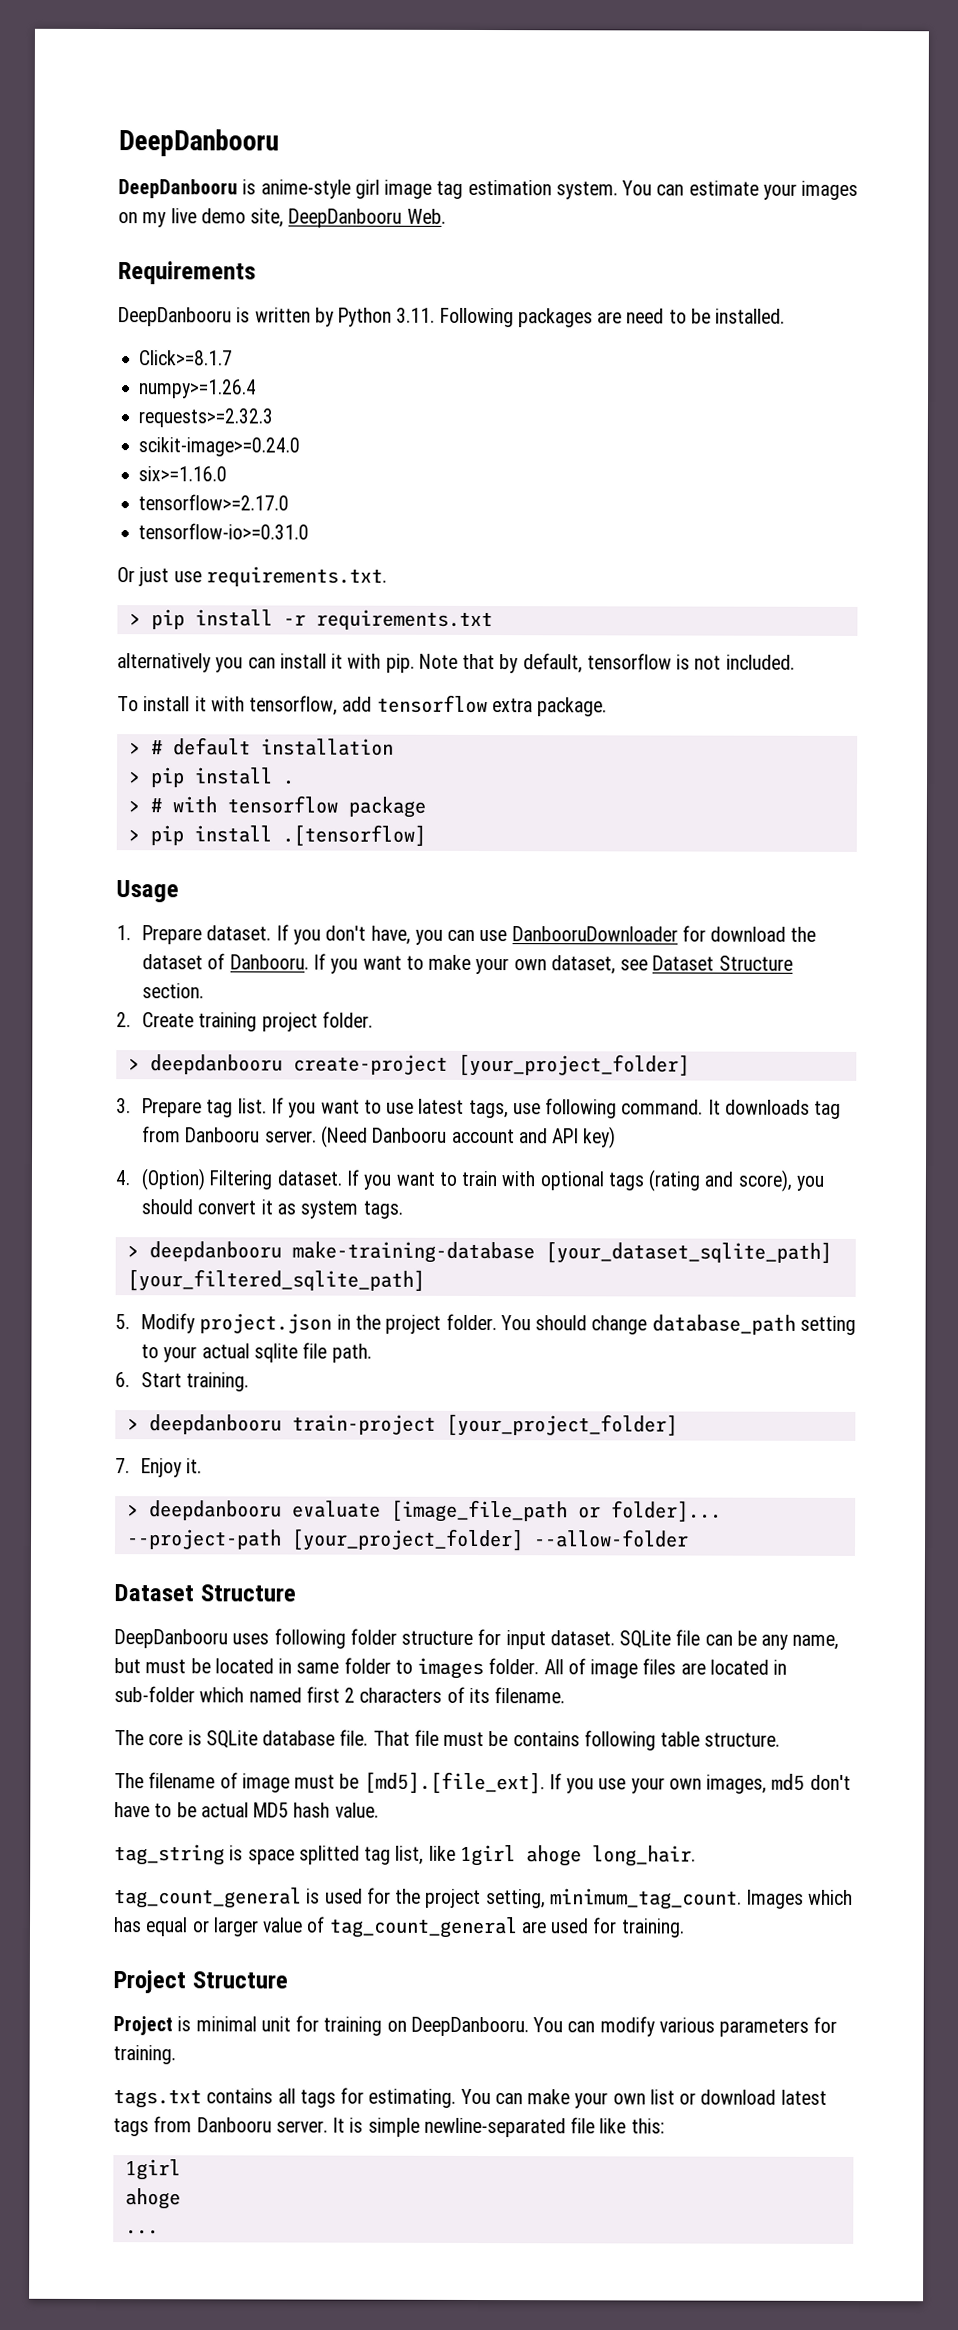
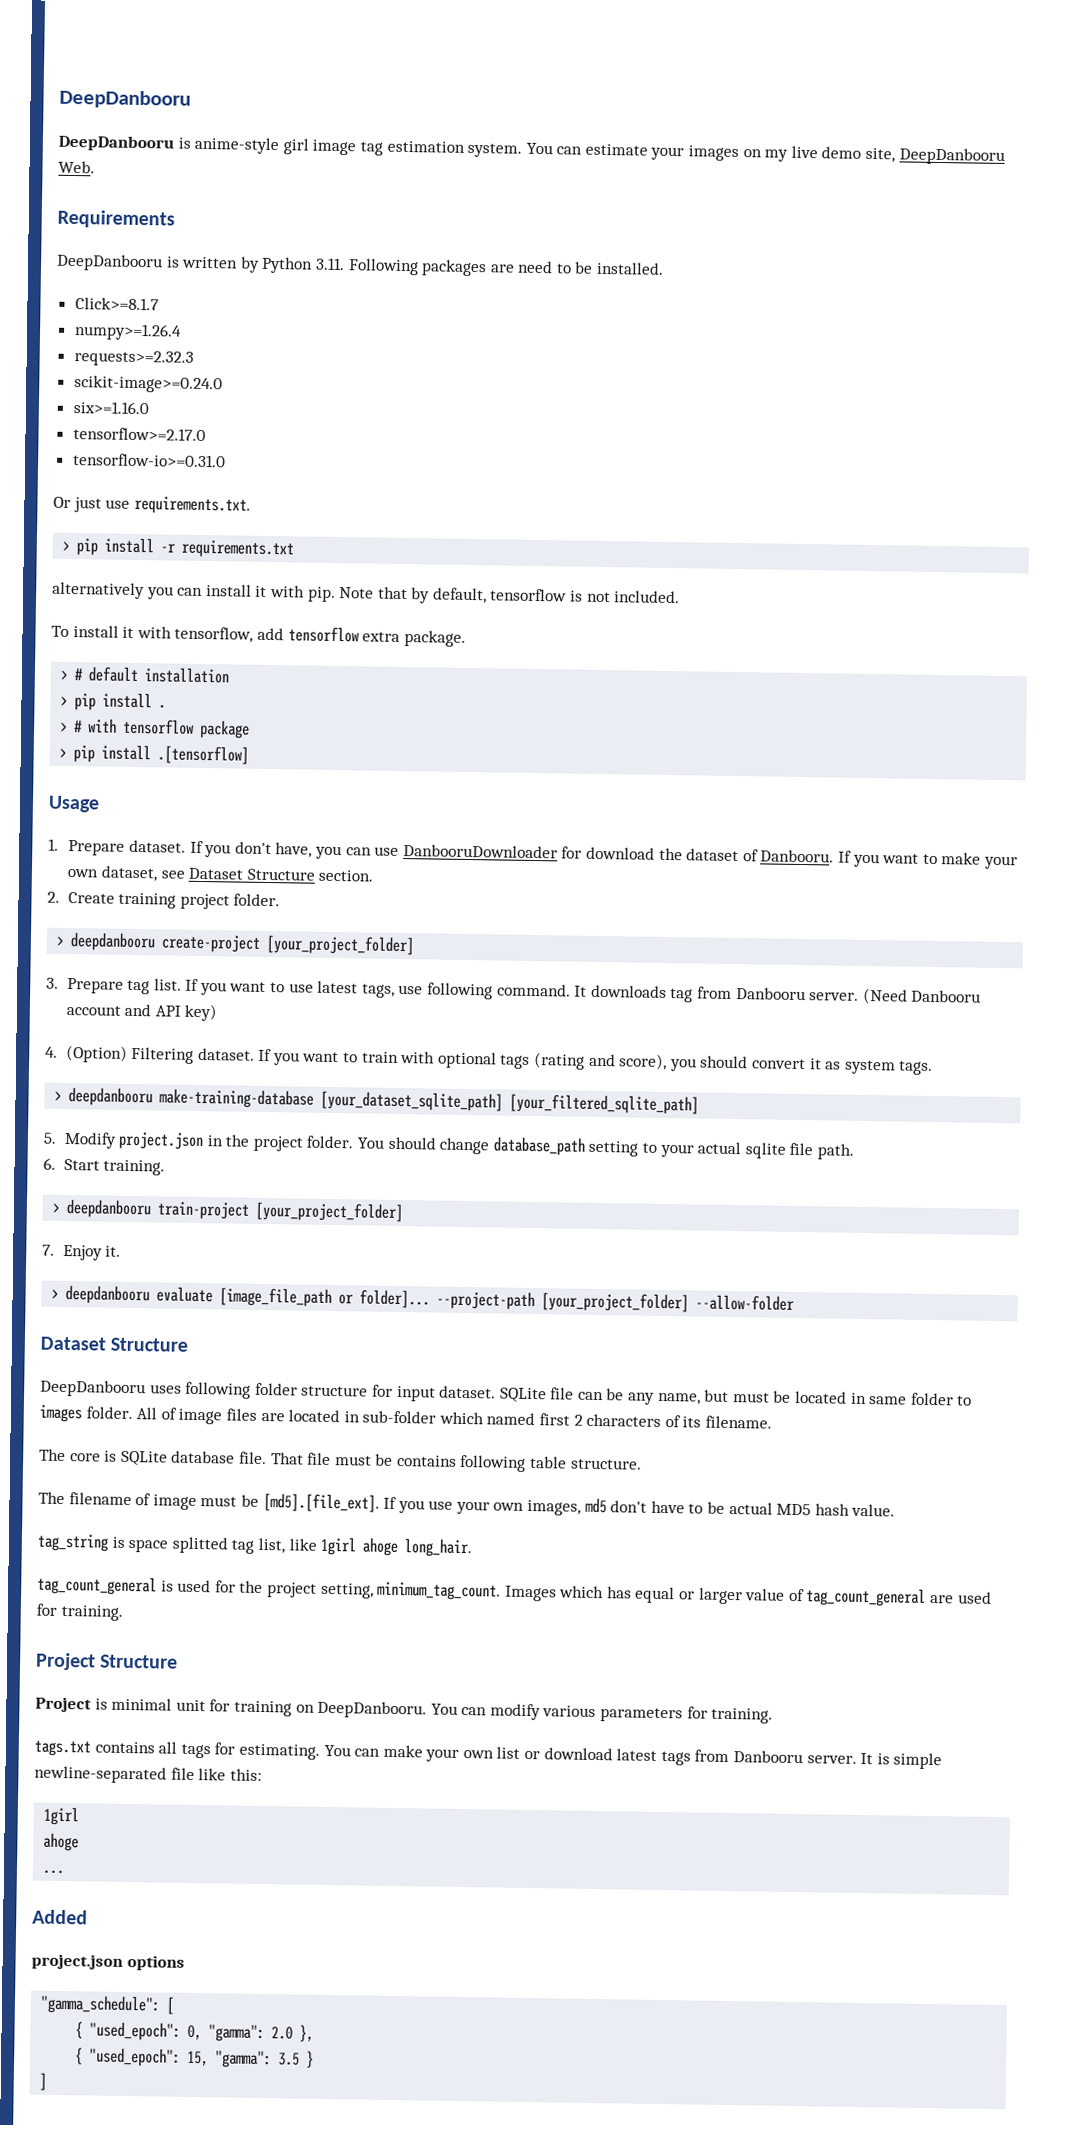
+ Added
+ project.json options
+ "gamma_schedule": [
+ { "used_epoch": 0, "gamma": 2.0 },
+ { "used_epoch": 15, "gamma": 3.5 }
+ ]

